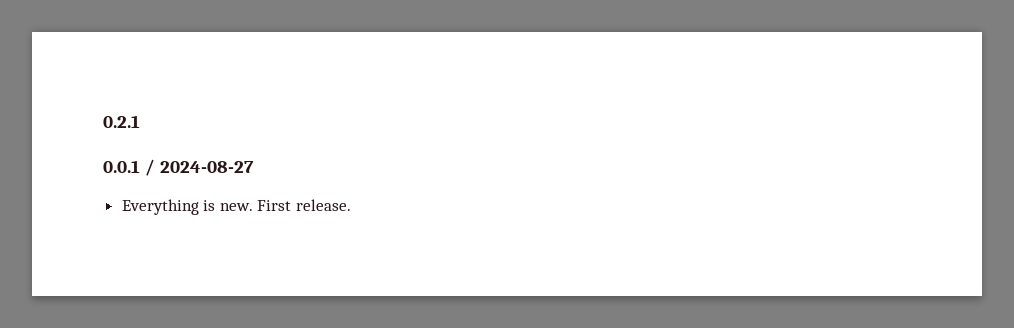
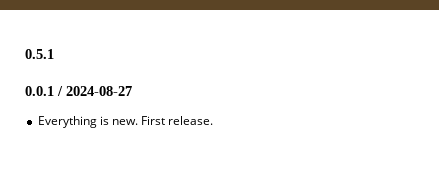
- 0.2.1
+ 0.5.1

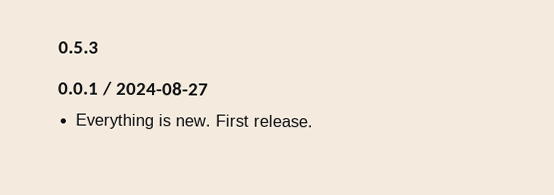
- 0.5.1
+ 0.5.3

